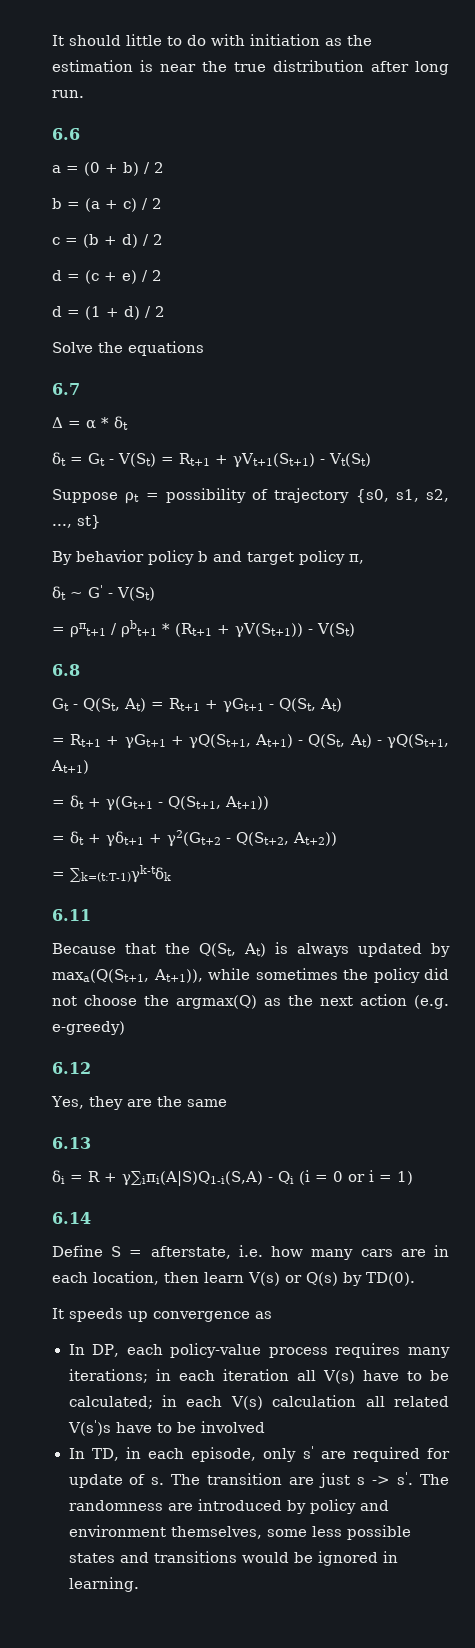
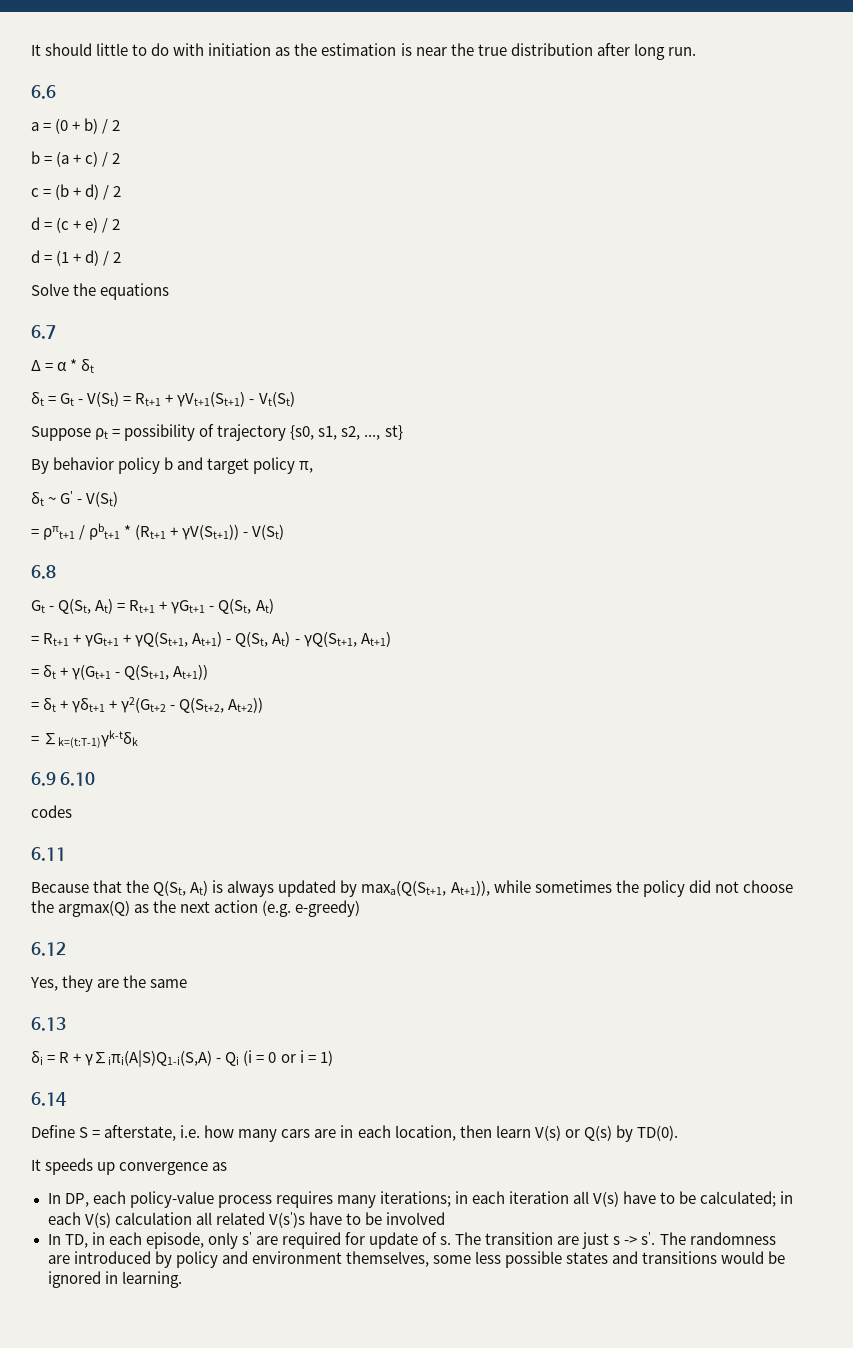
+ 6.9 6.10
+ codes

